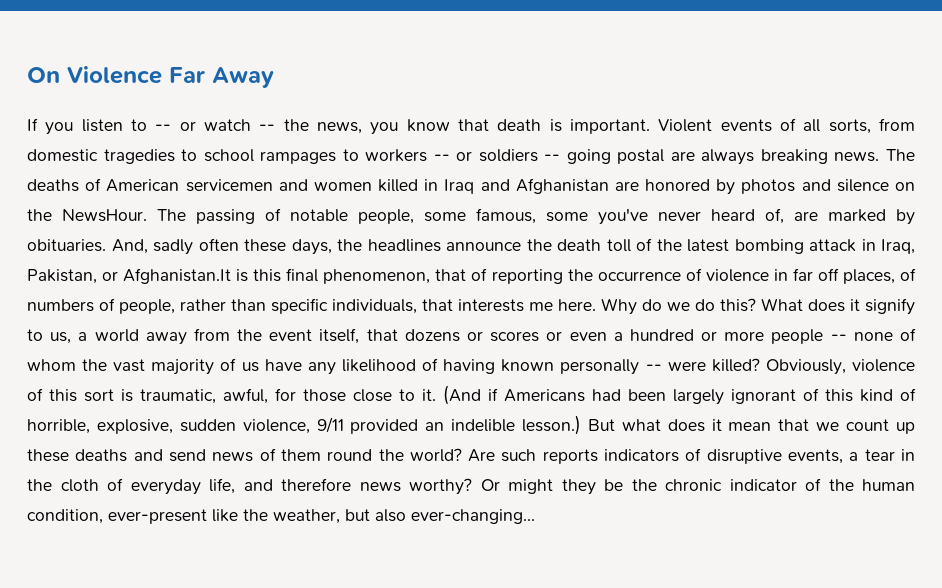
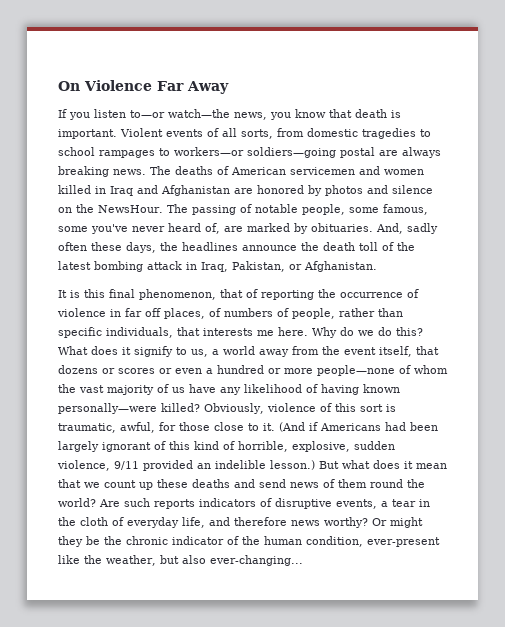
- If you listen to -- or watch -- the news, you know that death is important.
+ If you listen to—or watch—the news, you know that death is important.
- Violent events of all sorts, from domestic tragedies to school rampages to workers -- or soldiers -- going postal are always breaking news.
+ Violent events of all sorts, from domestic tragedies to school rampages to workers—or soldiers—going postal are always breaking news.
- And, sadly often these days, the headlines announce the death toll of the latest bombing attack in Iraq, Pakistan, or Afghanistan.It is this final phenomenon, that of reporting the occurrence of violence in far off places, of numbers of people, rather than specific individuals, that interests me here.
+ And, sadly often these days, the headlines announce the death toll of the latest bombing attack in Iraq, Pakistan, or Afghanistan.
+ It is this final phenomenon, that of reporting the occurrence of violence in far off places, of numbers of people, rather than specific individuals, that interests me here.
- What does it signify to us, a world away from the event itself, that dozens or scores or even a hundred or more people -- none of whom the vast majority of us have any likelihood of having known personally -- were killed?
+ What does it signify to us, a world away from the event itself, that dozens or scores or even a hundred or more people—none of whom the vast majority of us have any likelihood of having known personally—were killed?

